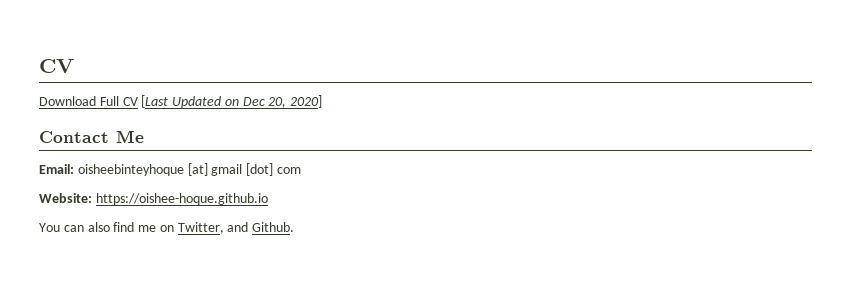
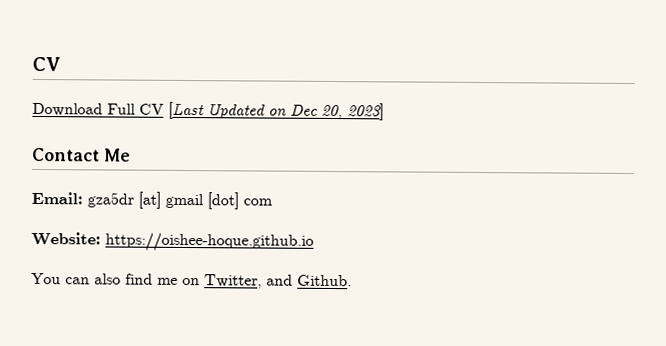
- Download Full CV [Last Updated on Dec 20, 2020]
+ Download Full CV [Last Updated on Dec 20, 2023]
- Email: oisheebinteyhoque [at] gmail [dot] com
+ Email: gza5dr [at] gmail [dot] com

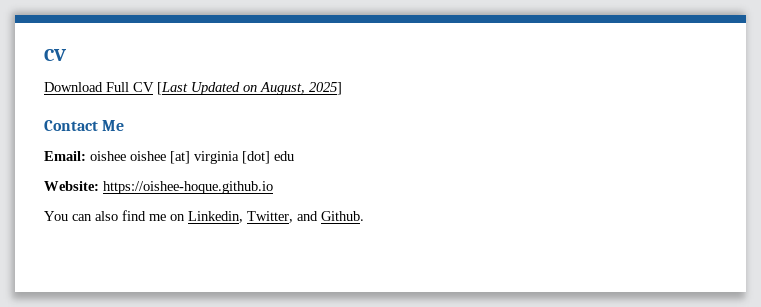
- Download Full CV [Last Updated on Dec 20, 2023]
+ Download Full CV [Last Updated on August, 2025]
- Email: gza5dr [at] gmail [dot] com
+ Email: oishee oishee [at] virginia [dot] edu
- You can also find me on Twitter, and Github.
+ You can also find me on Linkedin, Twitter, and Github.

